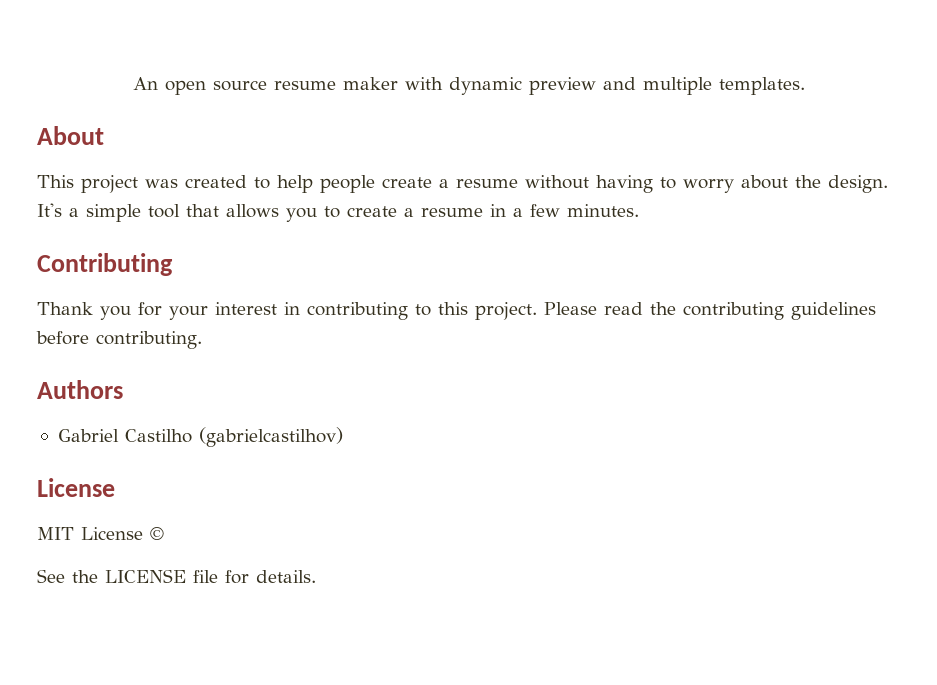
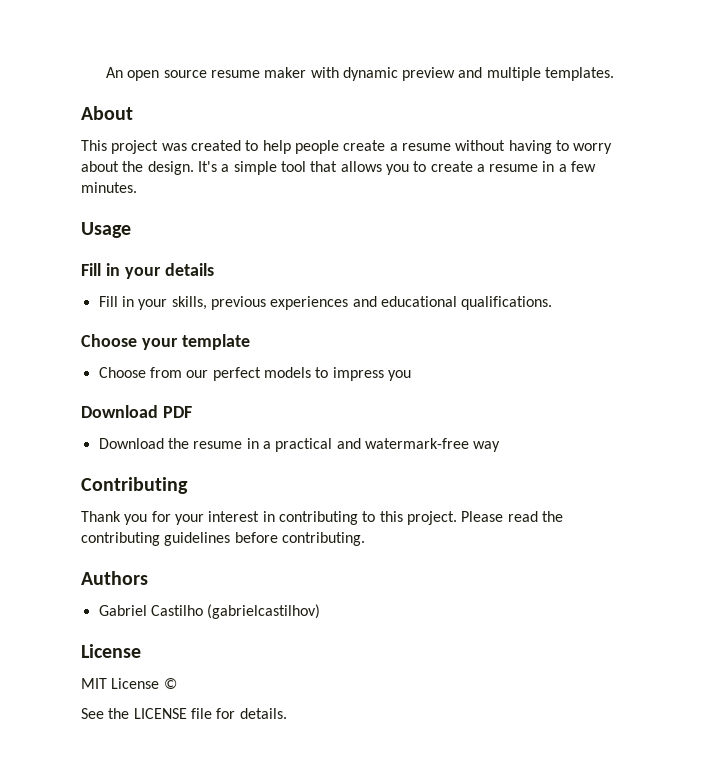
+ Usage
+ Fill in your details
+ Fill in your skills, previous experiences and educational qualifications.
+ Choose your template
+ Choose from our perfect models to impress you
+ Download PDF
+ Download the resume in a practical and watermark-free way

